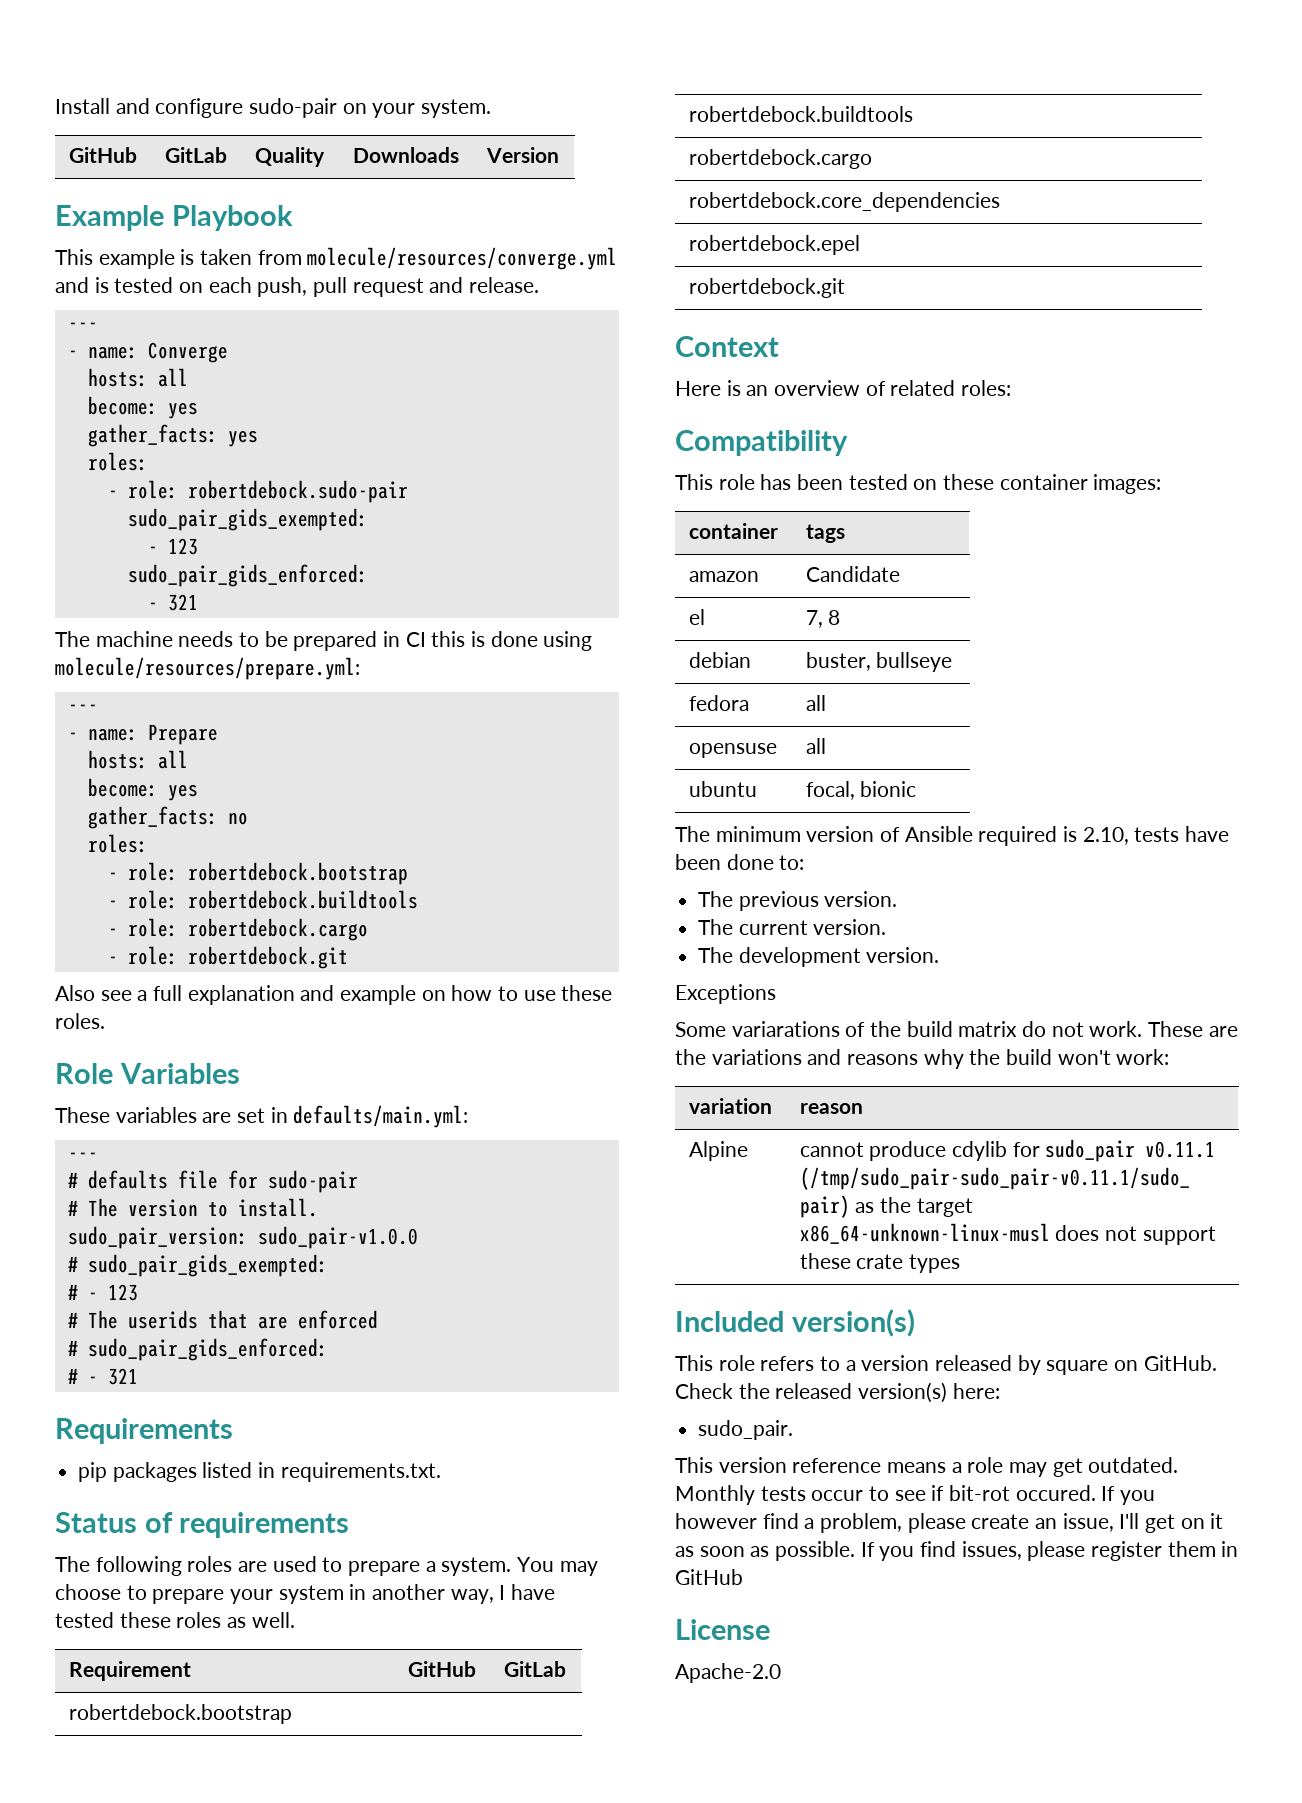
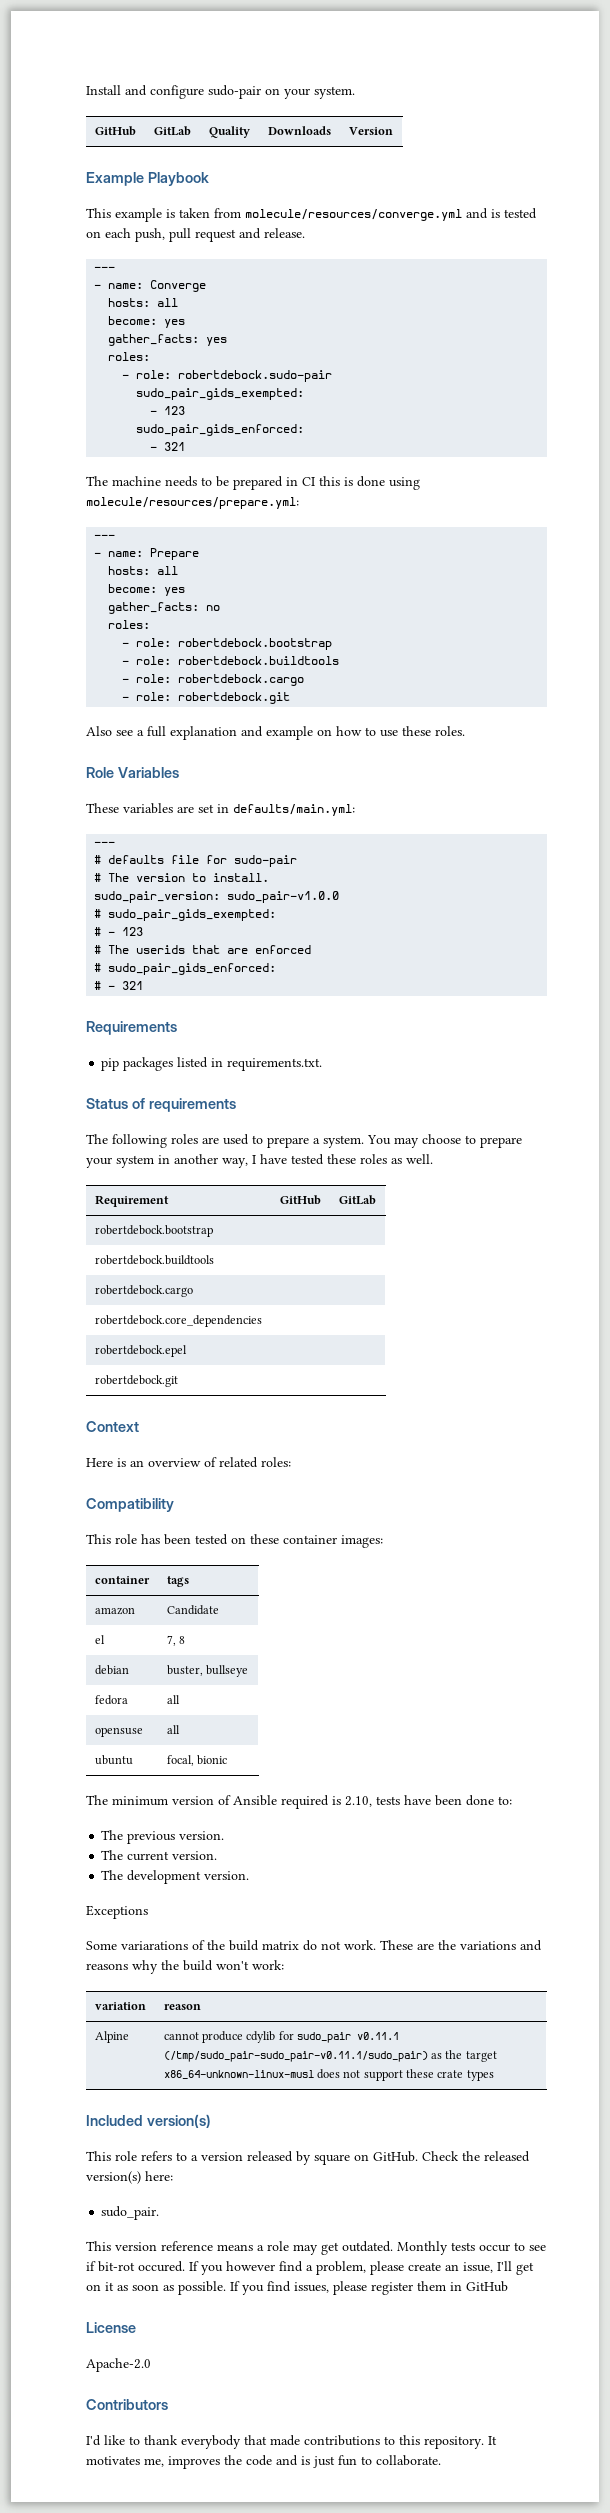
+ Contributors
+ I'd like to thank everybody that made contributions to this repository. It motivates me, improves the code and is just fun to collaborate.

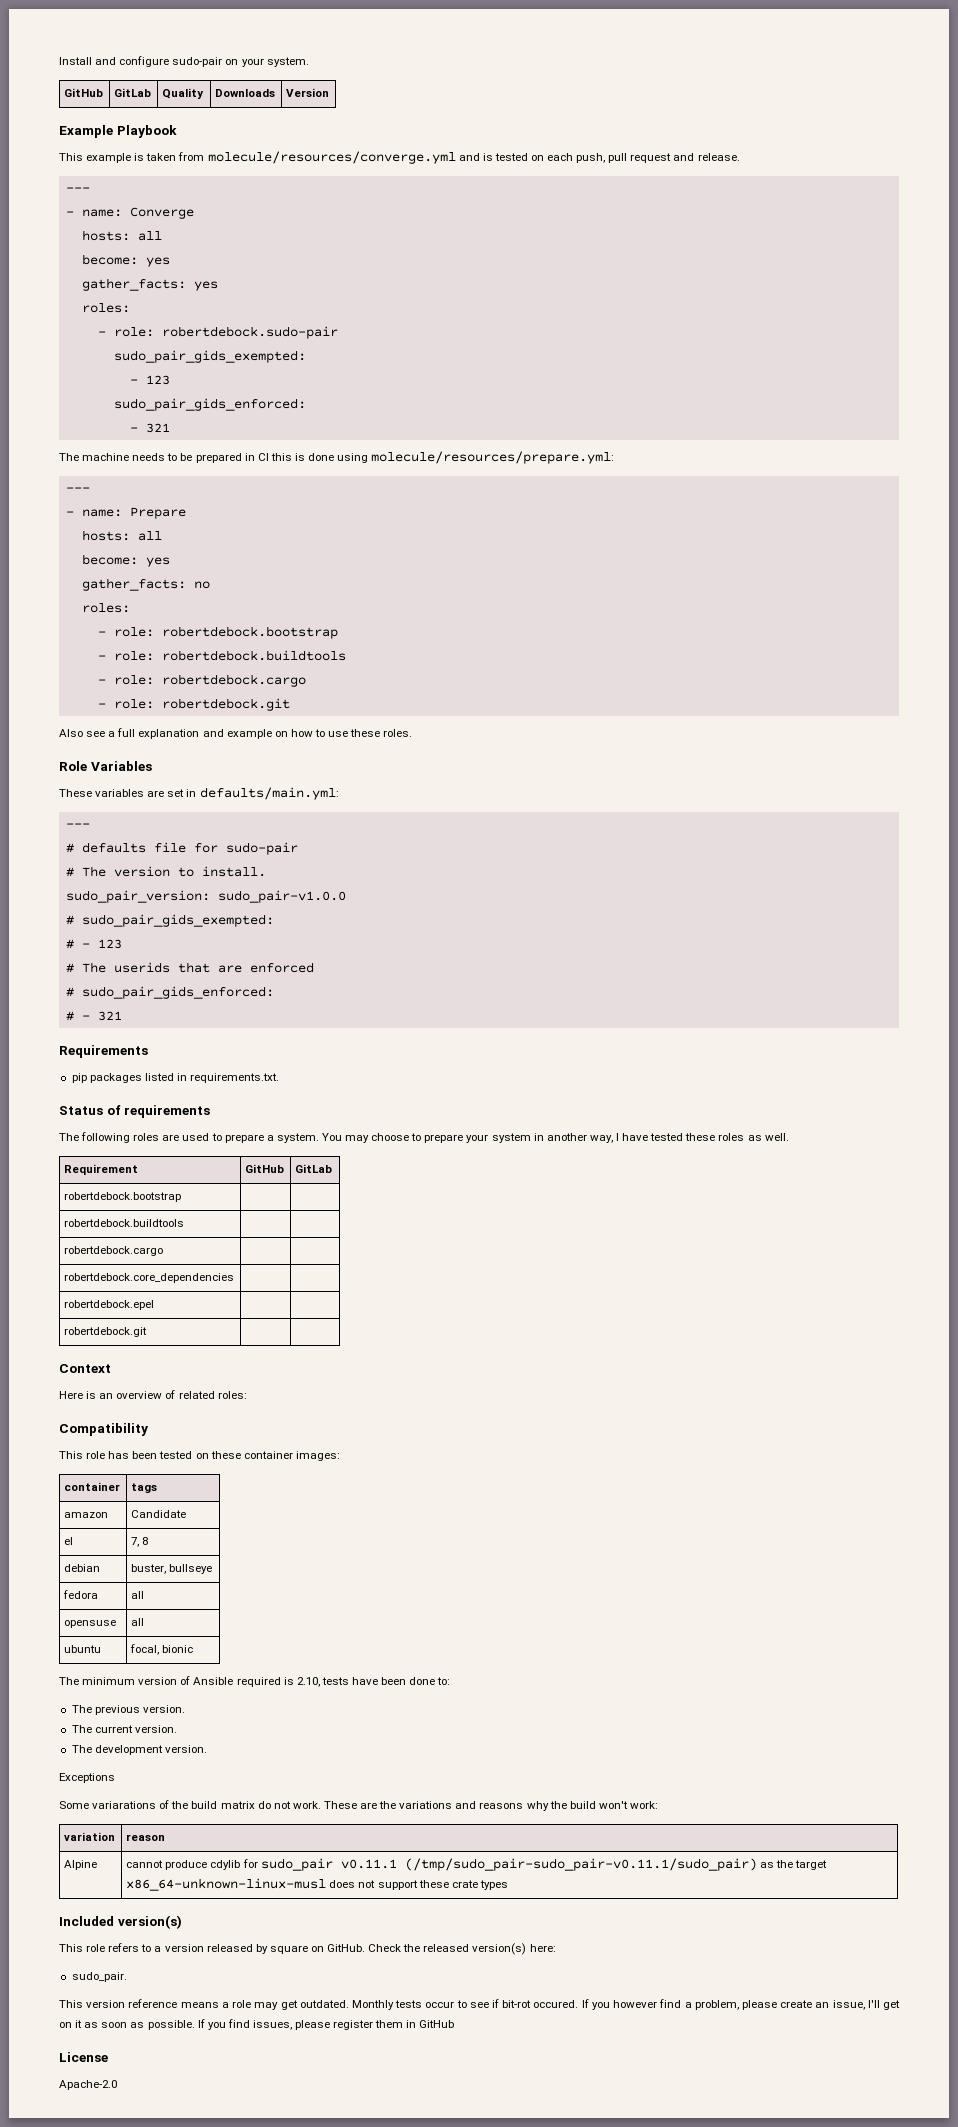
- Contributors
- I'd like to thank everybody that made contributions to this repository. It motivates me, improves the code and is just fun to collaborate.

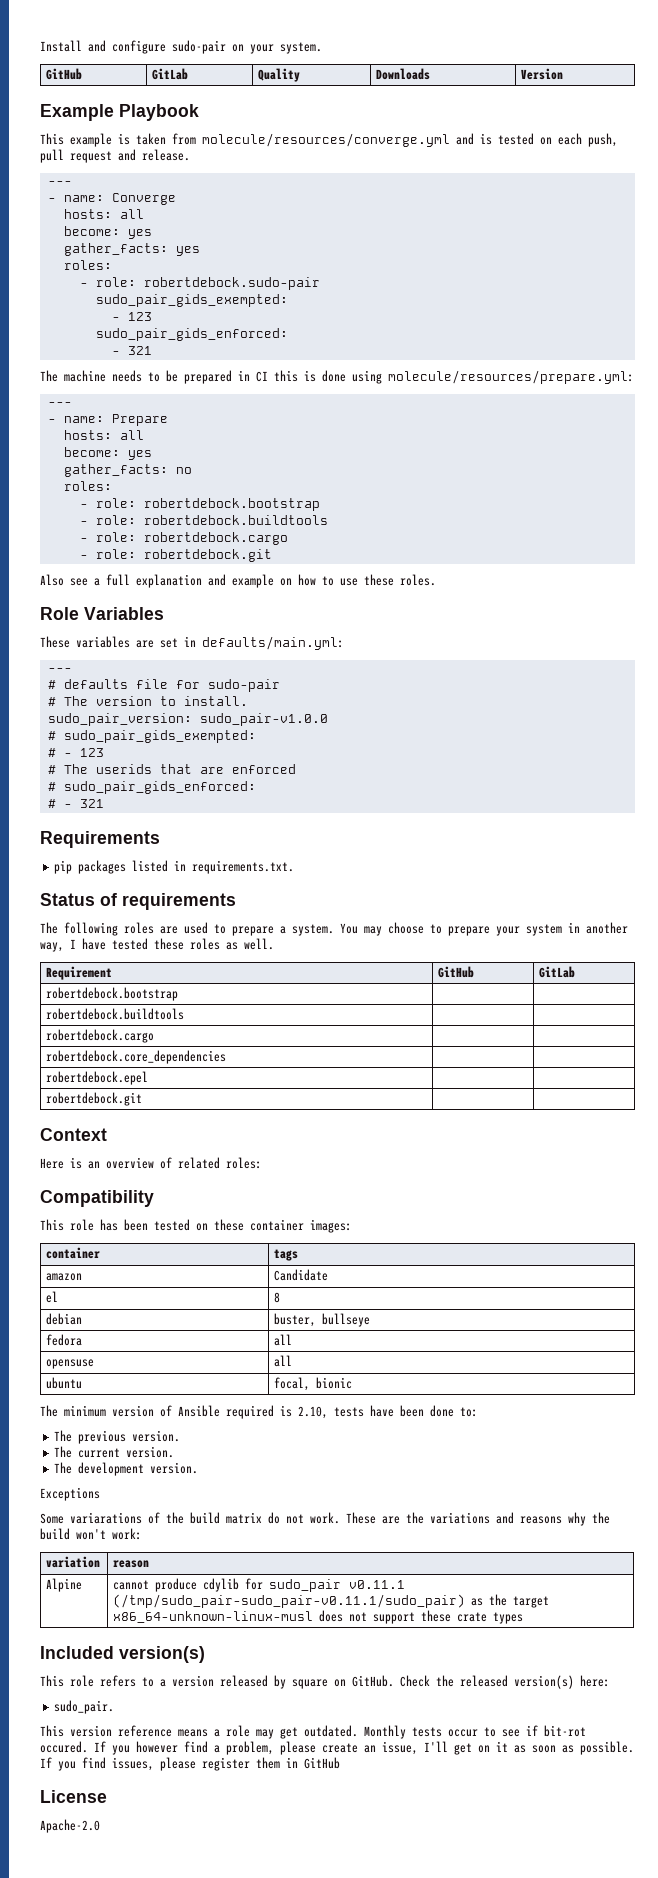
- el | 7, 8
+ el | 8

